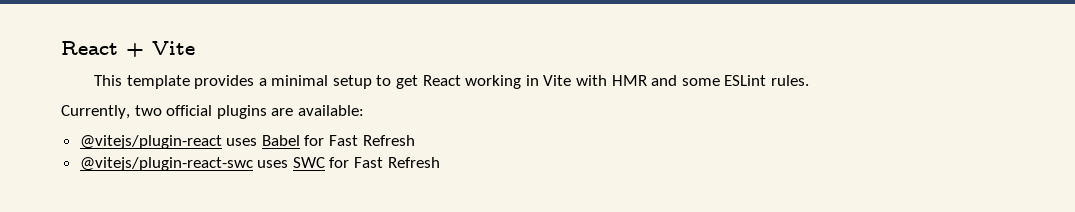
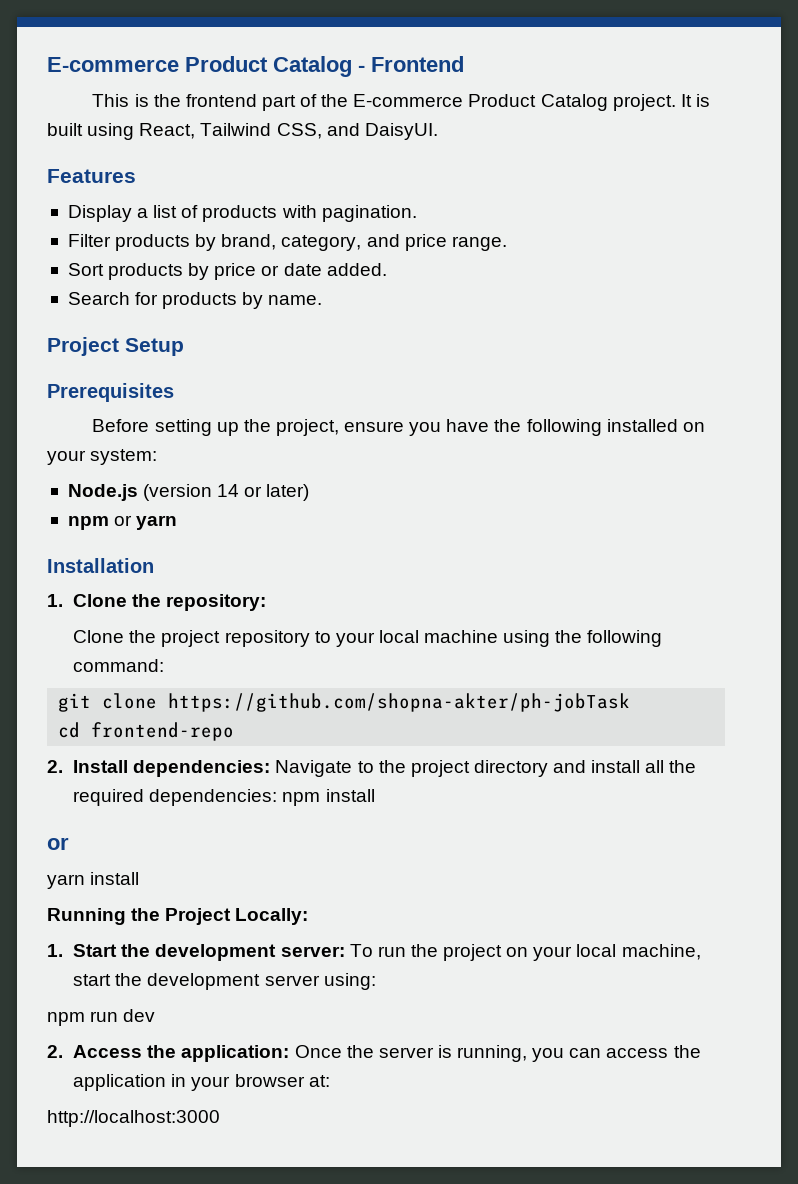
- React + Vite
- This template provides a minimal setup to get React working in Vite with HMR and some ESLint rules.
- Currently, two official plugins are available:
- @vitejs/plugin-react uses Babel for Fast Refresh
- @vitejs/plugin-react-swc uses SWC for Fast Refresh
+ E-commerce Product Catalog - Frontend
+ This is the frontend part of the E-commerce Product Catalog project. It is built using React, Tailwind CSS, and DaisyUI.
+ Features
+ Display a list of products with pagination.
+ Filter products by brand, category, and price range.
+ Sort products by price or date added.
+ Search for products by name.
+ Project Setup
+ Prerequisites
+ Before setting up the project, ensure you have the following installed on your system:
+ Node.js (version 14 or later)
+ npm or yarn
+ Installation
+ 1. Clone the repository:
+ Clone the project repository to your local machine using the following command:
+ git clone https://github.com/shopna-akter/ph-jobTask
+ cd frontend-repo
+ 2. Install dependencies: Navigate to the project directory and install all the required dependencies: npm install
+ or
+ yarn install
+ Running the Project Locally:
+ 1. Start the development server: To run the project on your local machine, start the development server using:
+ npm run dev
+ 2. Access the application: Once the server is running, you can access the application in your browser at:
+ http://localhost:3000

